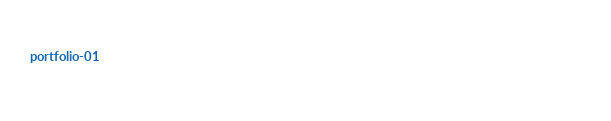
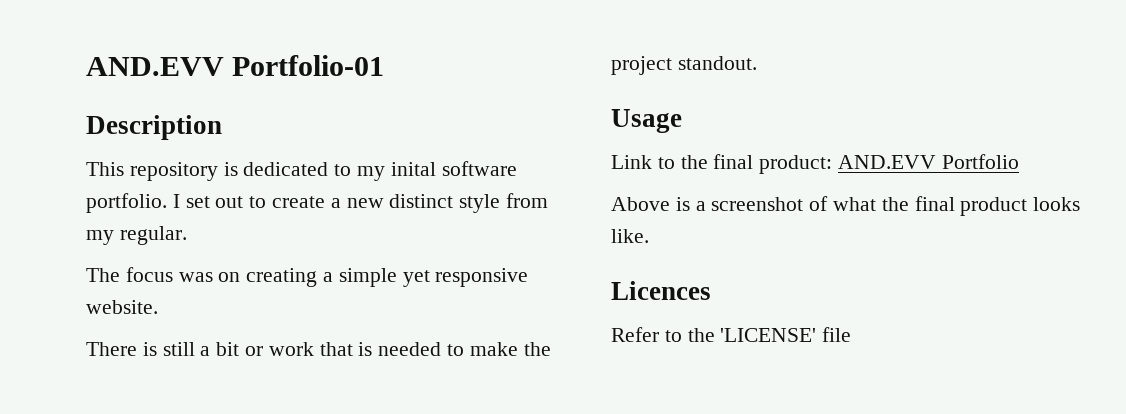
- portfolio-01
+ AND.EVV Portfolio-01
+ Description
+ This repository is dedicated to my inital software portfolio. I set out to create a new distinct style from my regular.
+ The focus was on creating a simple yet responsive website.
+ There is still a bit or work that is needed to make the project standout.
+ Usage
+ Link to the final product: AND.EVV Portfolio
+ Above is a screenshot of what the final product looks like.
+ Licences
+ Refer to the 'LICENSE' file

